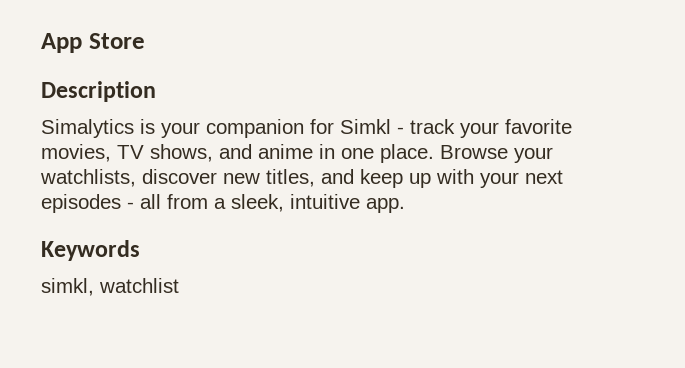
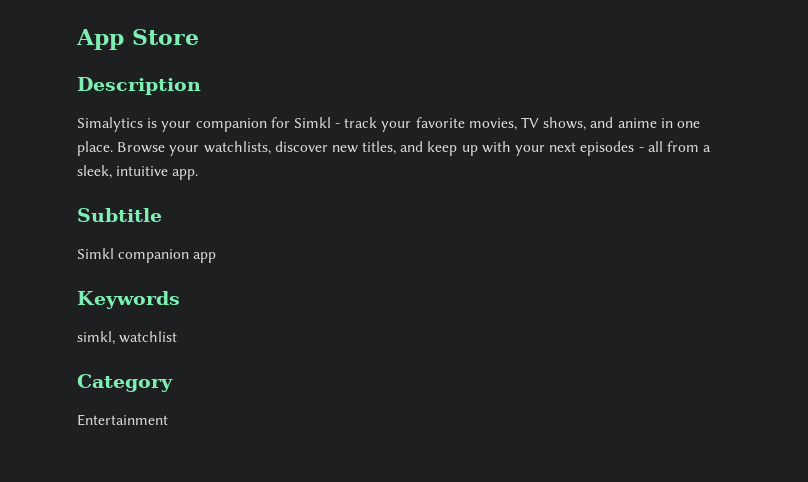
+ Subtitle
+ Simkl companion app
+ Category
+ Entertainment

